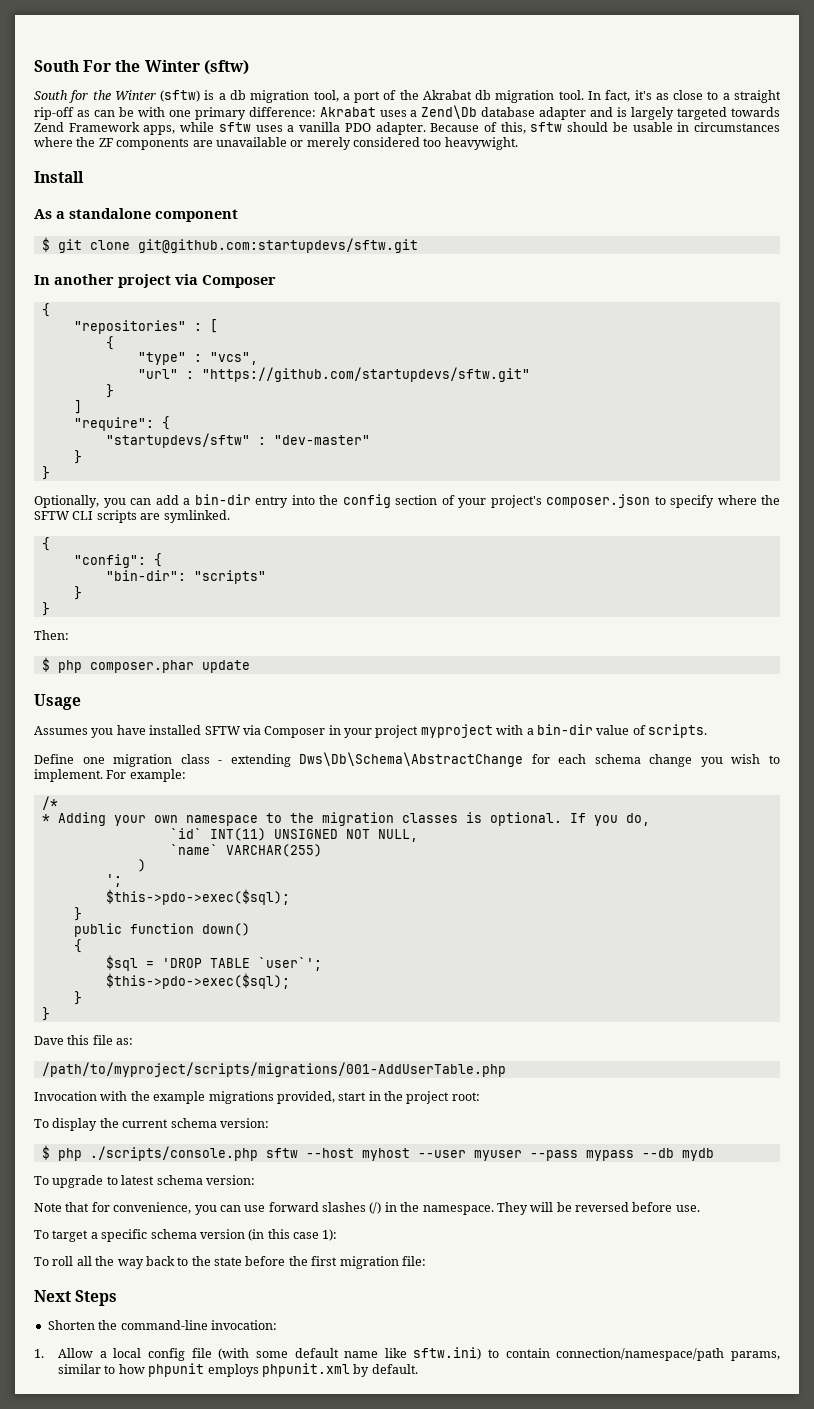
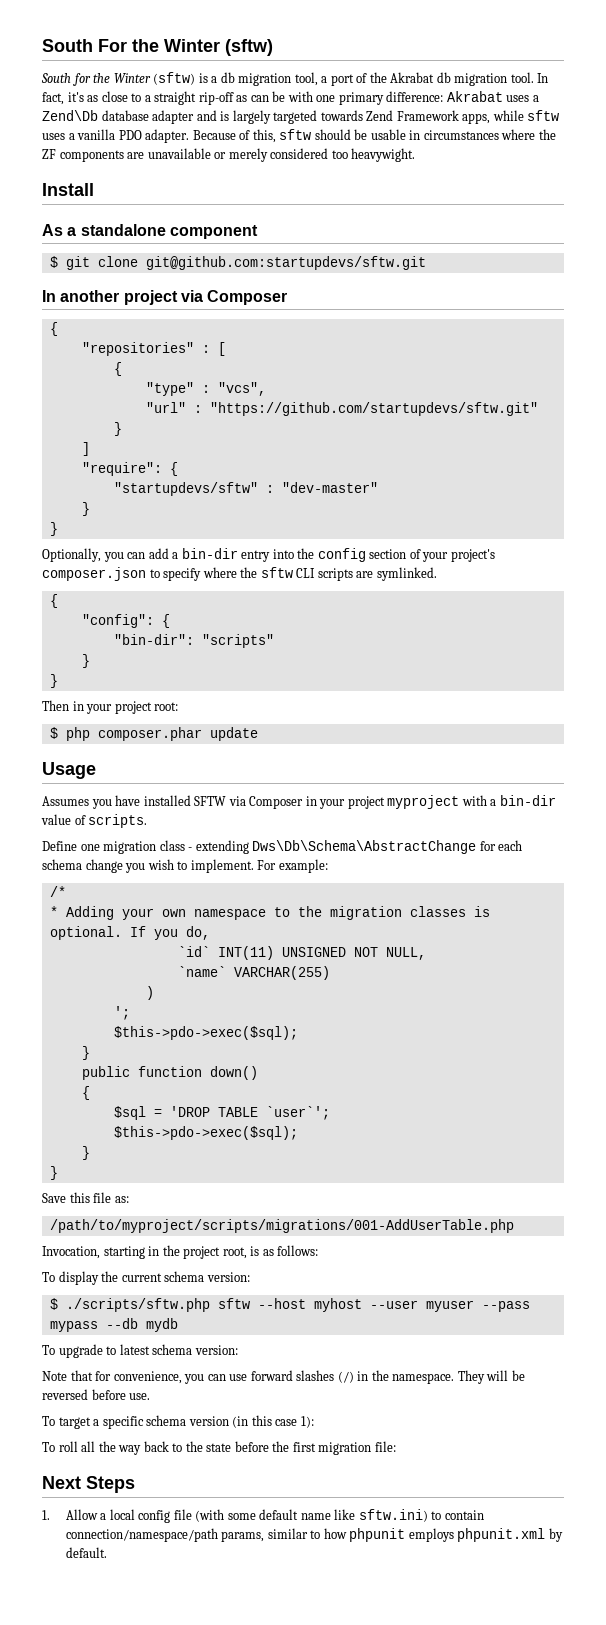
- Optionally, you can add a bin-dir entry into the config section of your project's composer.json to specify where the SFTW CLI scripts are symlinked.
+ Optionally, you can add a bin-dir entry into the config section of your project's composer.json to specify where the sftw CLI scripts are symlinked.
- Then:
+ Then in your project root:
- Dave this file as:
+ Save this file as:
- Invocation with the example migrations provided, start in the project root:
+ Invocation, starting in the project root, is as follows:
- $ php ./scripts/console.php sftw --host myhost --user myuser --pass mypass --db mydb
+ $ ./scripts/sftw.php sftw --host myhost --user myuser --pass mypass --db mydb
- Shorten the command-line invocation:

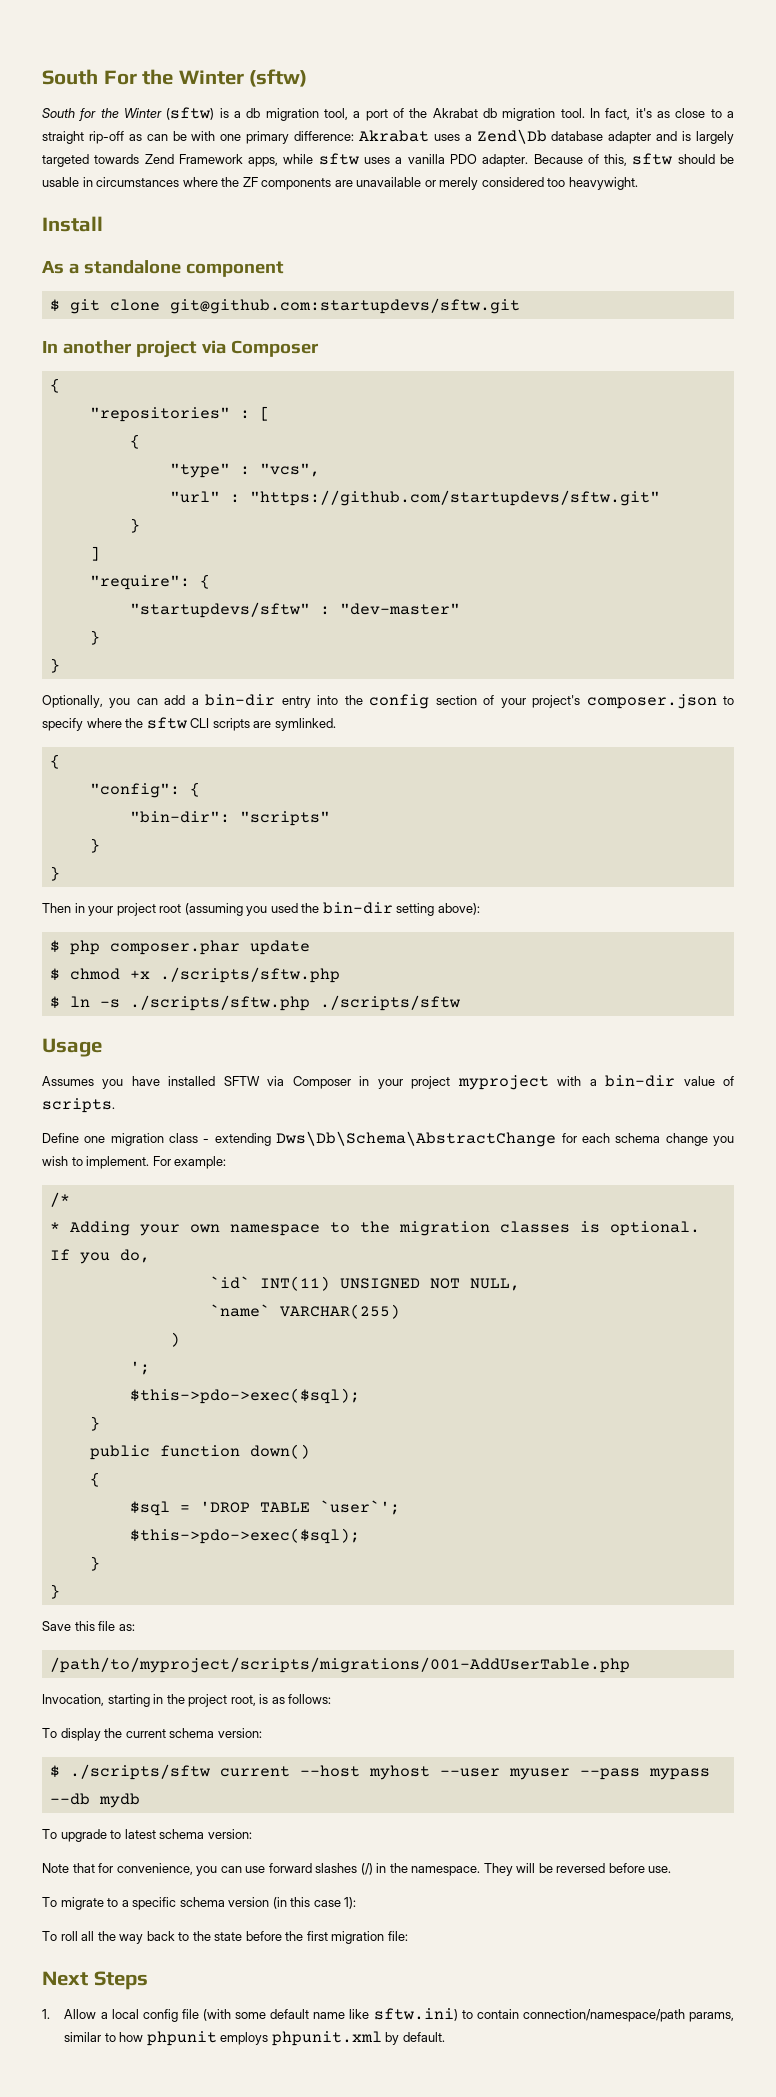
- Then in your project root:
+ Then in your project root (assuming you used the bin-dir setting above):
  $ php composer.phar update
+ $ chmod +x ./scripts/sftw.php
+ $ ln -s ./scripts/sftw.php ./scripts/sftw
- $ ./scripts/sftw.php sftw --host myhost --user myuser --pass mypass --db mydb
+ $ ./scripts/sftw current --host myhost --user myuser --pass mypass --db mydb
- To target a specific schema version (in this case 1):
+ To migrate to a specific schema version (in this case 1):

